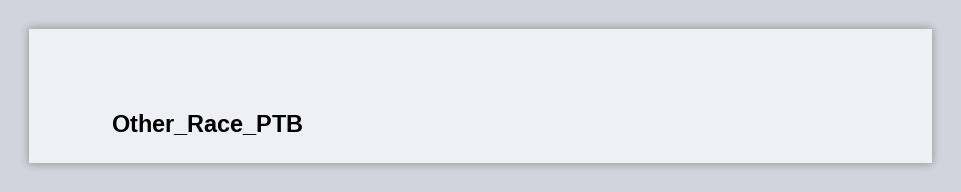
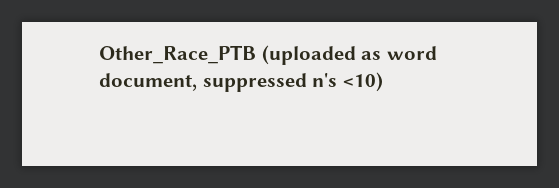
- Other_Race_PTB
+ Other_Race_PTB (uploaded as word document, suppressed n's <10)

